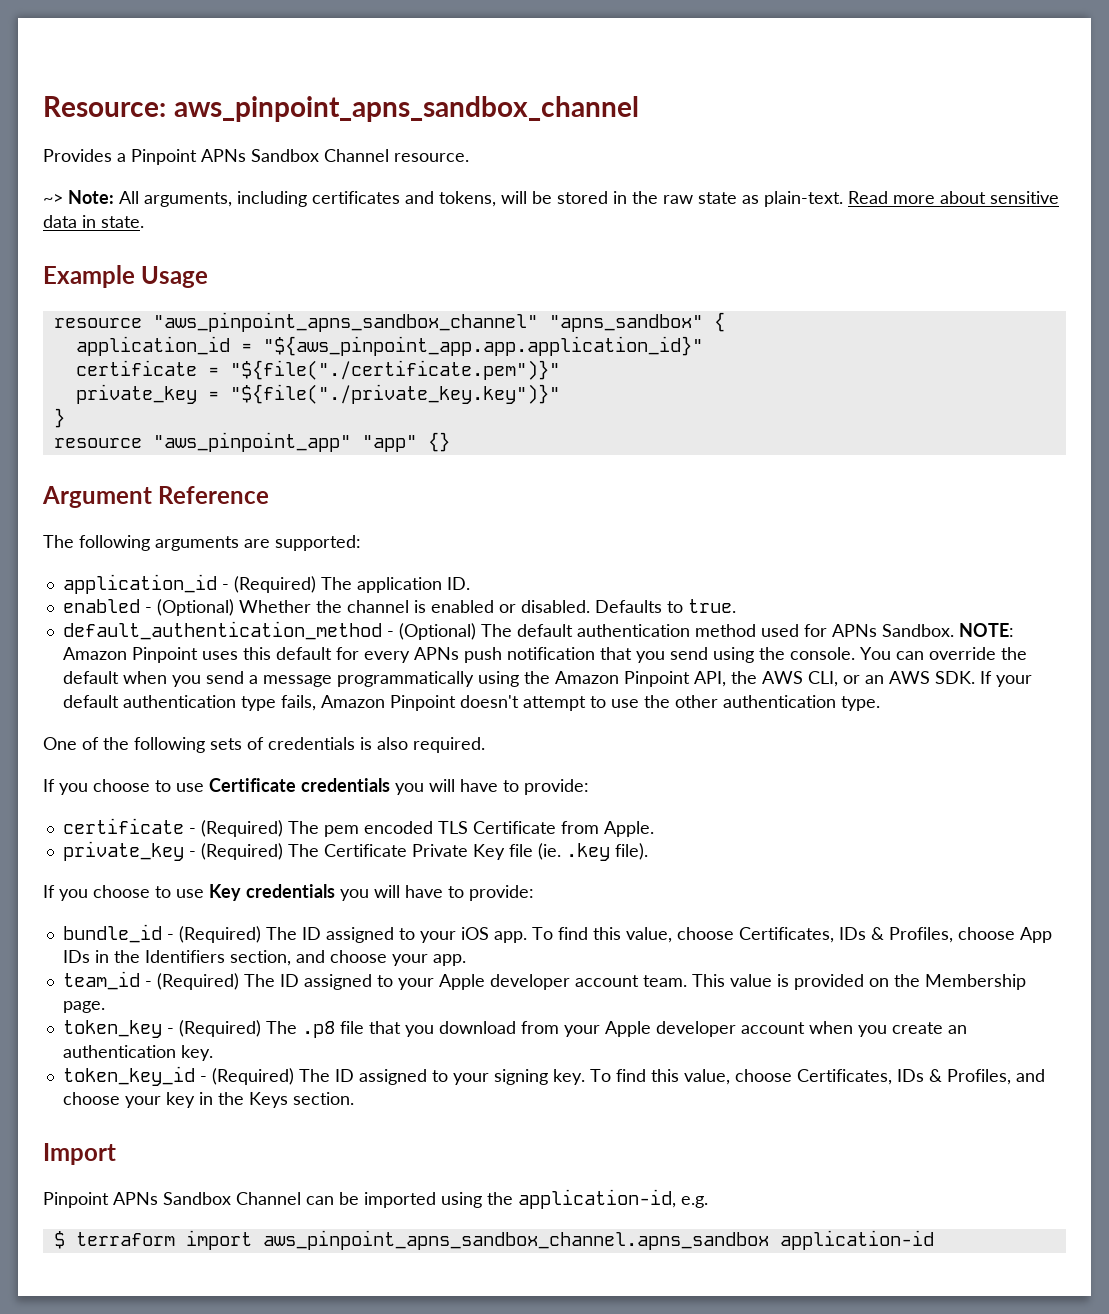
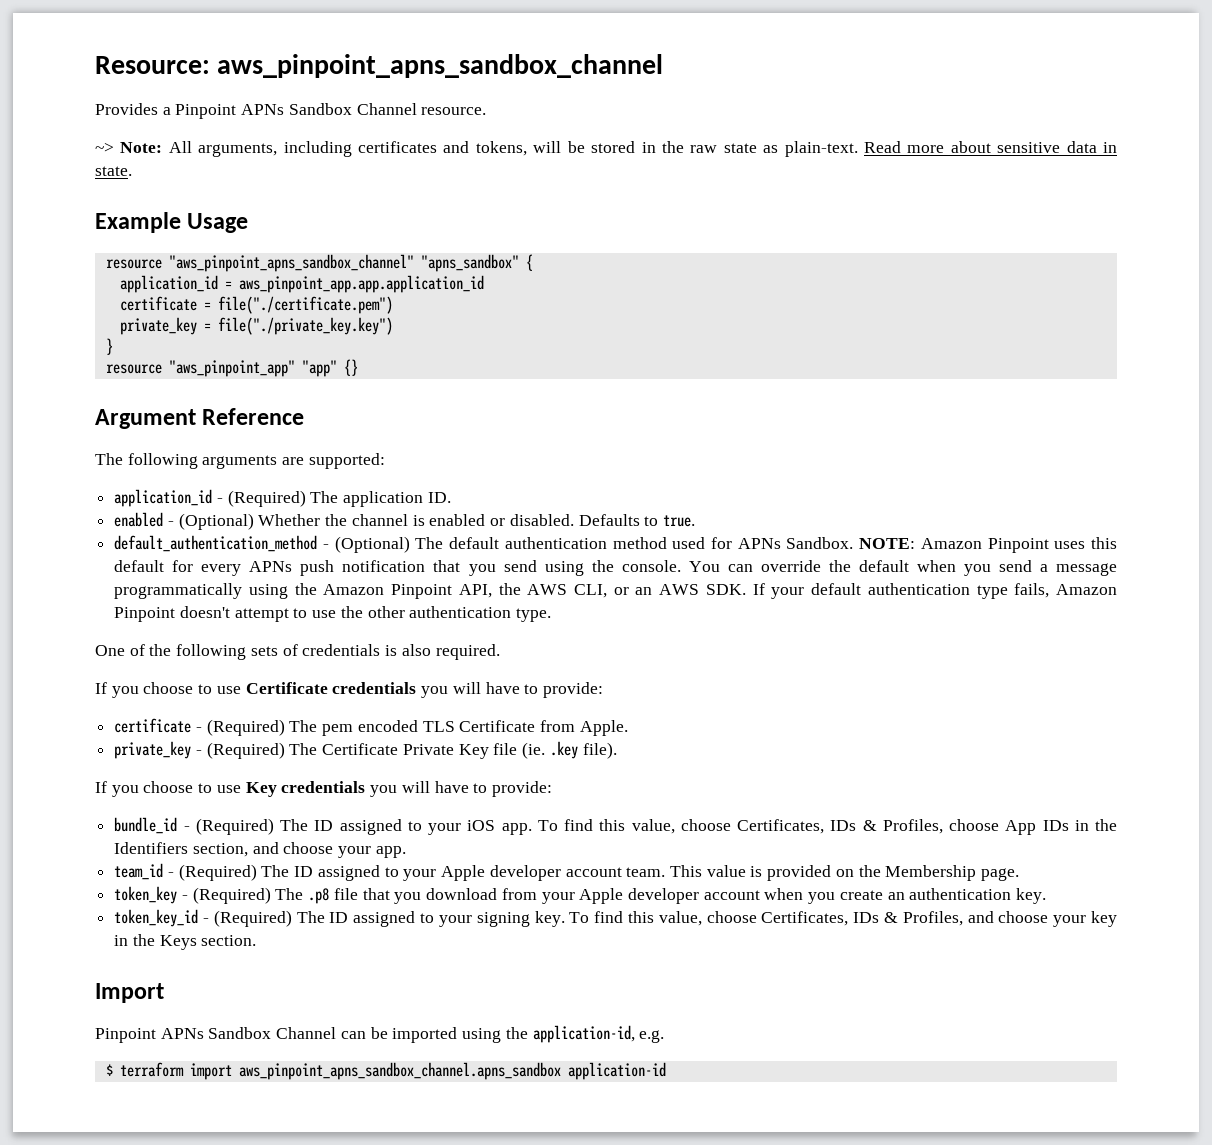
- application_id = "${aws_pinpoint_app.app.application_id}"
+ application_id = aws_pinpoint_app.app.application_id
- certificate = "${file("./certificate.pem")}"
+ certificate = file("./certificate.pem")
- private_key = "${file("./private_key.key")}"
+ private_key = file("./private_key.key")

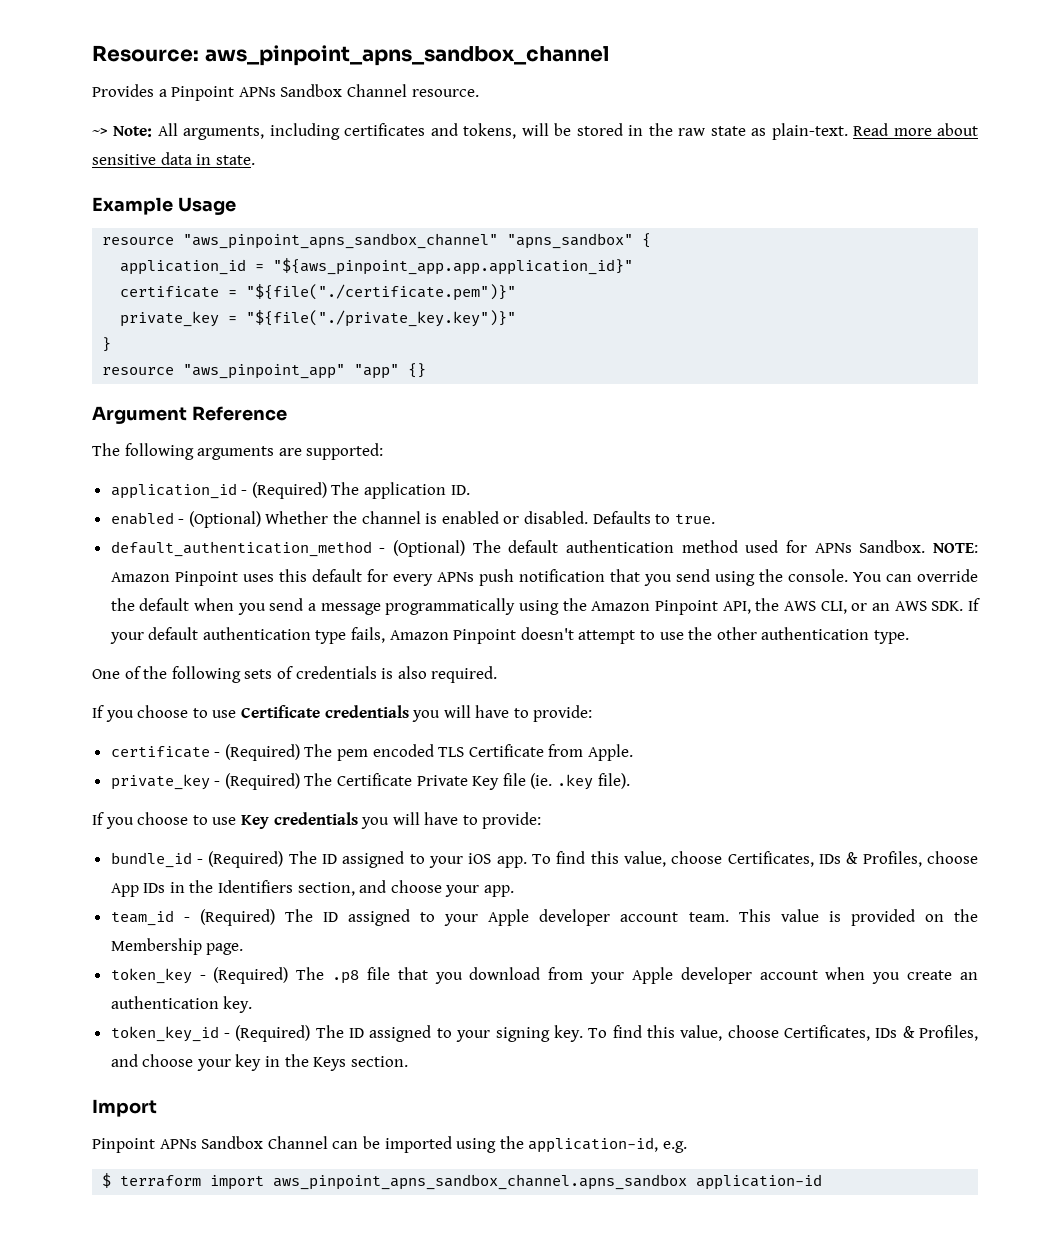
- application_id = aws_pinpoint_app.app.application_id
+ application_id = "${aws_pinpoint_app.app.application_id}"
- certificate = file("./certificate.pem")
+ certificate = "${file("./certificate.pem")}"
- private_key = file("./private_key.key")
+ private_key = "${file("./private_key.key")}"

